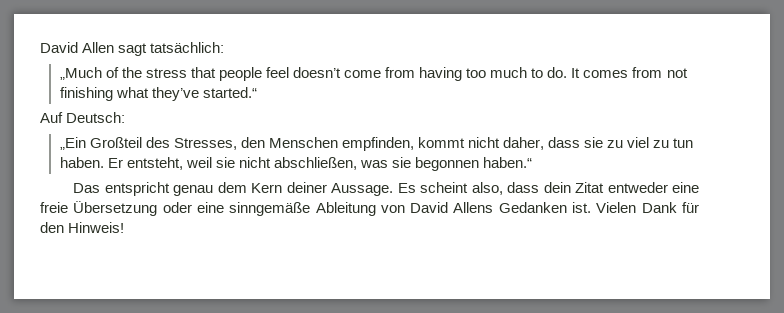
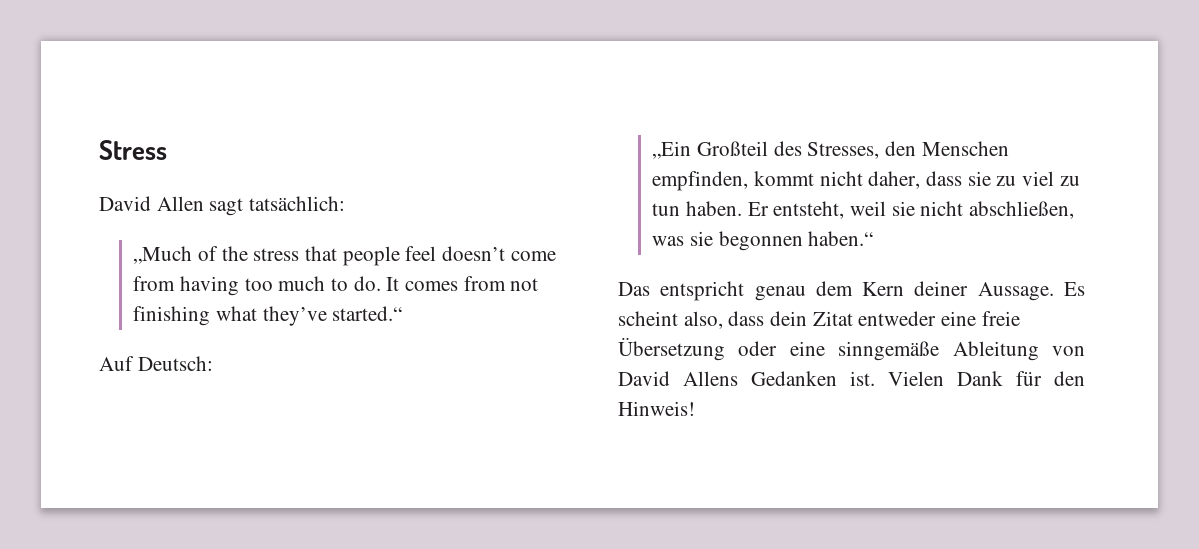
+ Stress

